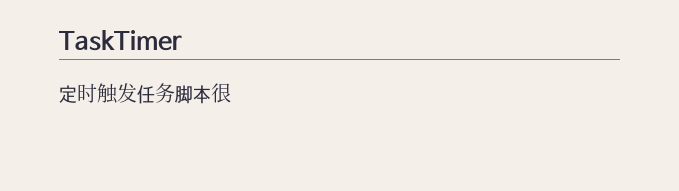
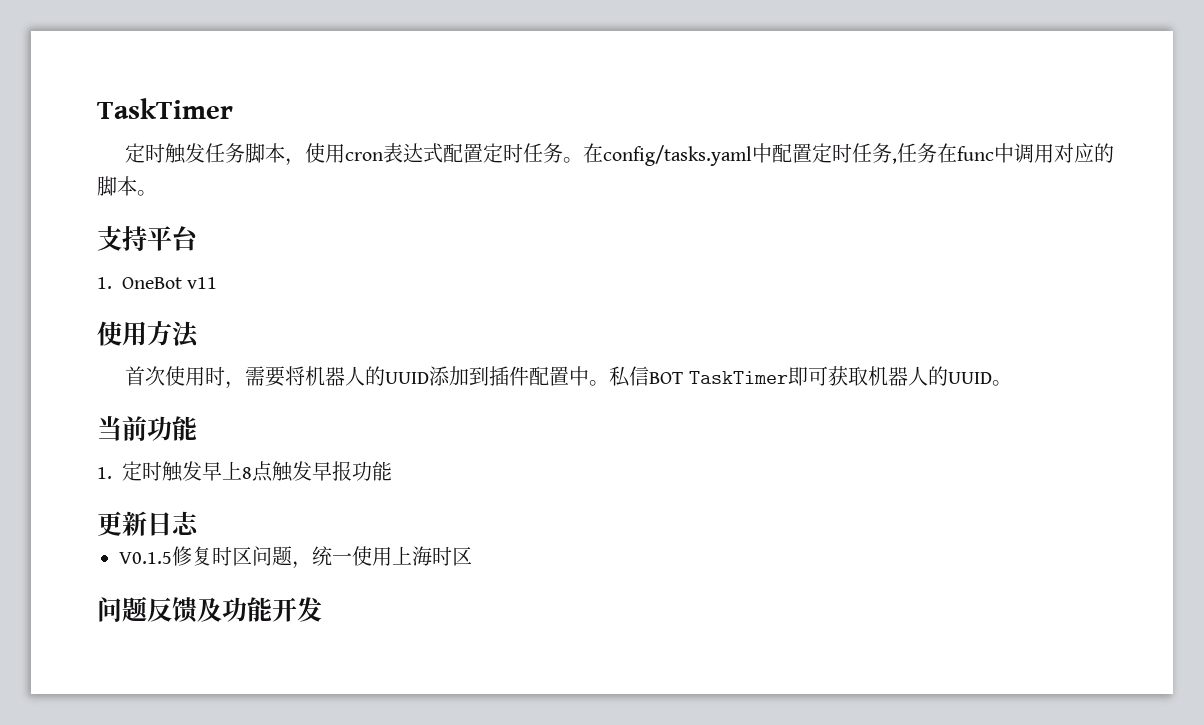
- 定时触发任务脚本很
+ 定时触发任务脚本，使用cron表达式配置定时任务。在config/tasks.yaml中配置定时任务,任务在func中调用对应的脚本。
+ 支持平台
+ 1. OneBot v11
+ 使用方法
+ 首次使用时，需要将机器人的UUID添加到插件配置中。私信BOT TaskTimer即可获取机器人的UUID。
+ 当前功能
+ 1.定时触发早上8点触发早报功能
+ 更新日志
+ V0.1.5修复时区问题，统一使用上海时区
+ 问题反馈及功能开发

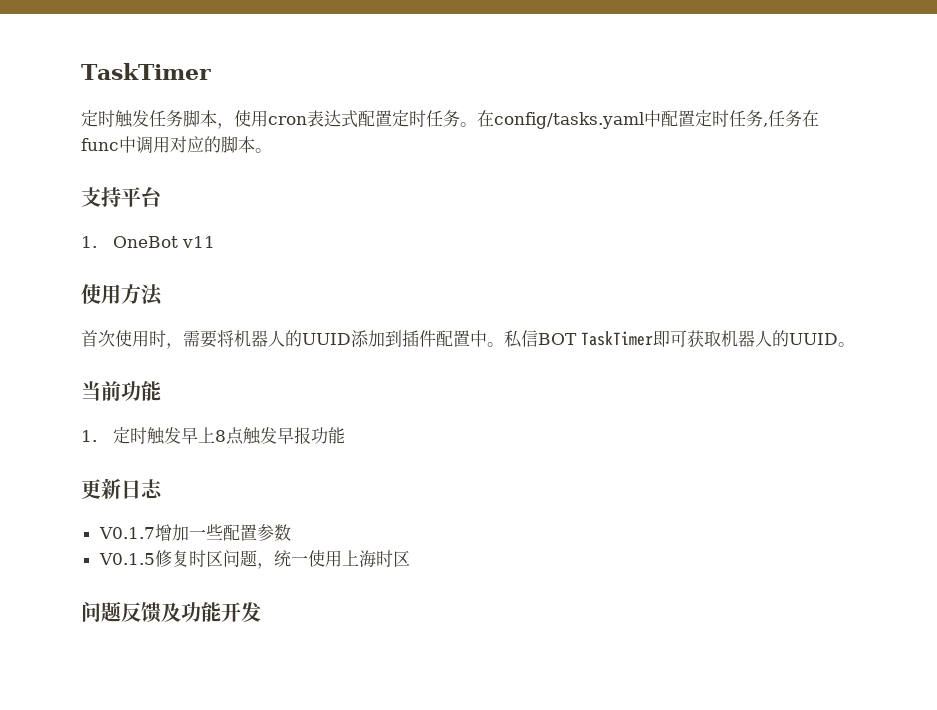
+ V0.1.7增加一些配置参数

